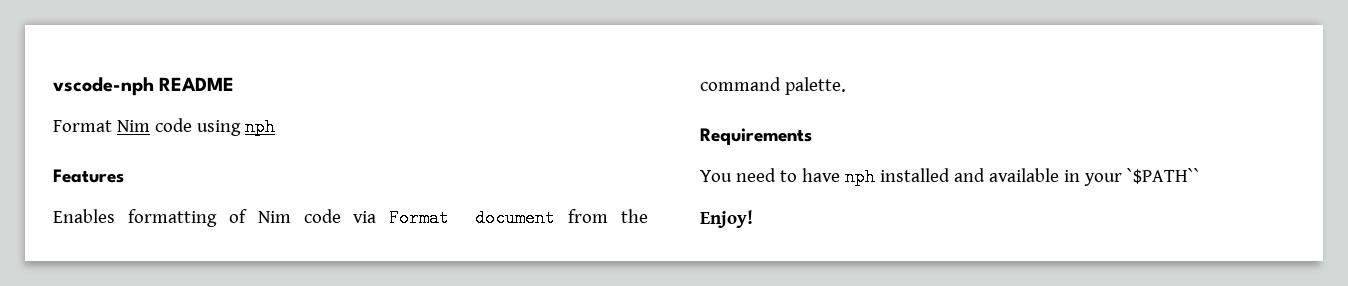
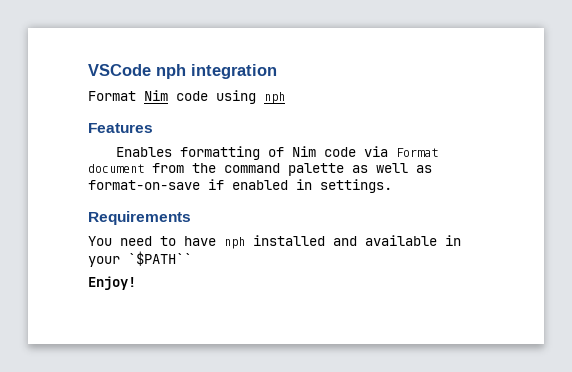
- vscode-nph README
+ VSCode nph integration
- Enables formatting of Nim code via Format document from the command palette.
+ Enables formatting of Nim code via Format document from the command palette as well as format-on-save if enabled in settings.

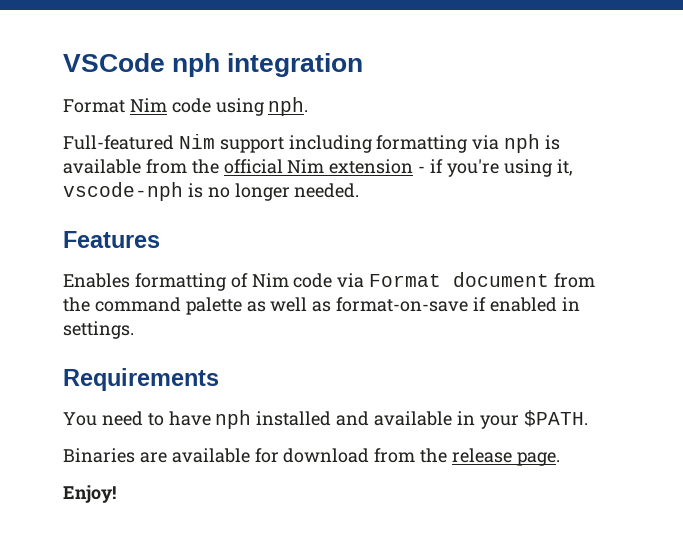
- Format Nim code using nph
+ Format Nim code using nph.
+ Full-featured Nim support including formatting via nph is available from the official Nim extension - if you're using it, vscode-nph is no longer needed.
- You need to have nph installed and available in your `$PATH``
+ You need to have nph installed and available in your $PATH.
+ Binaries are available for download from the release page.

